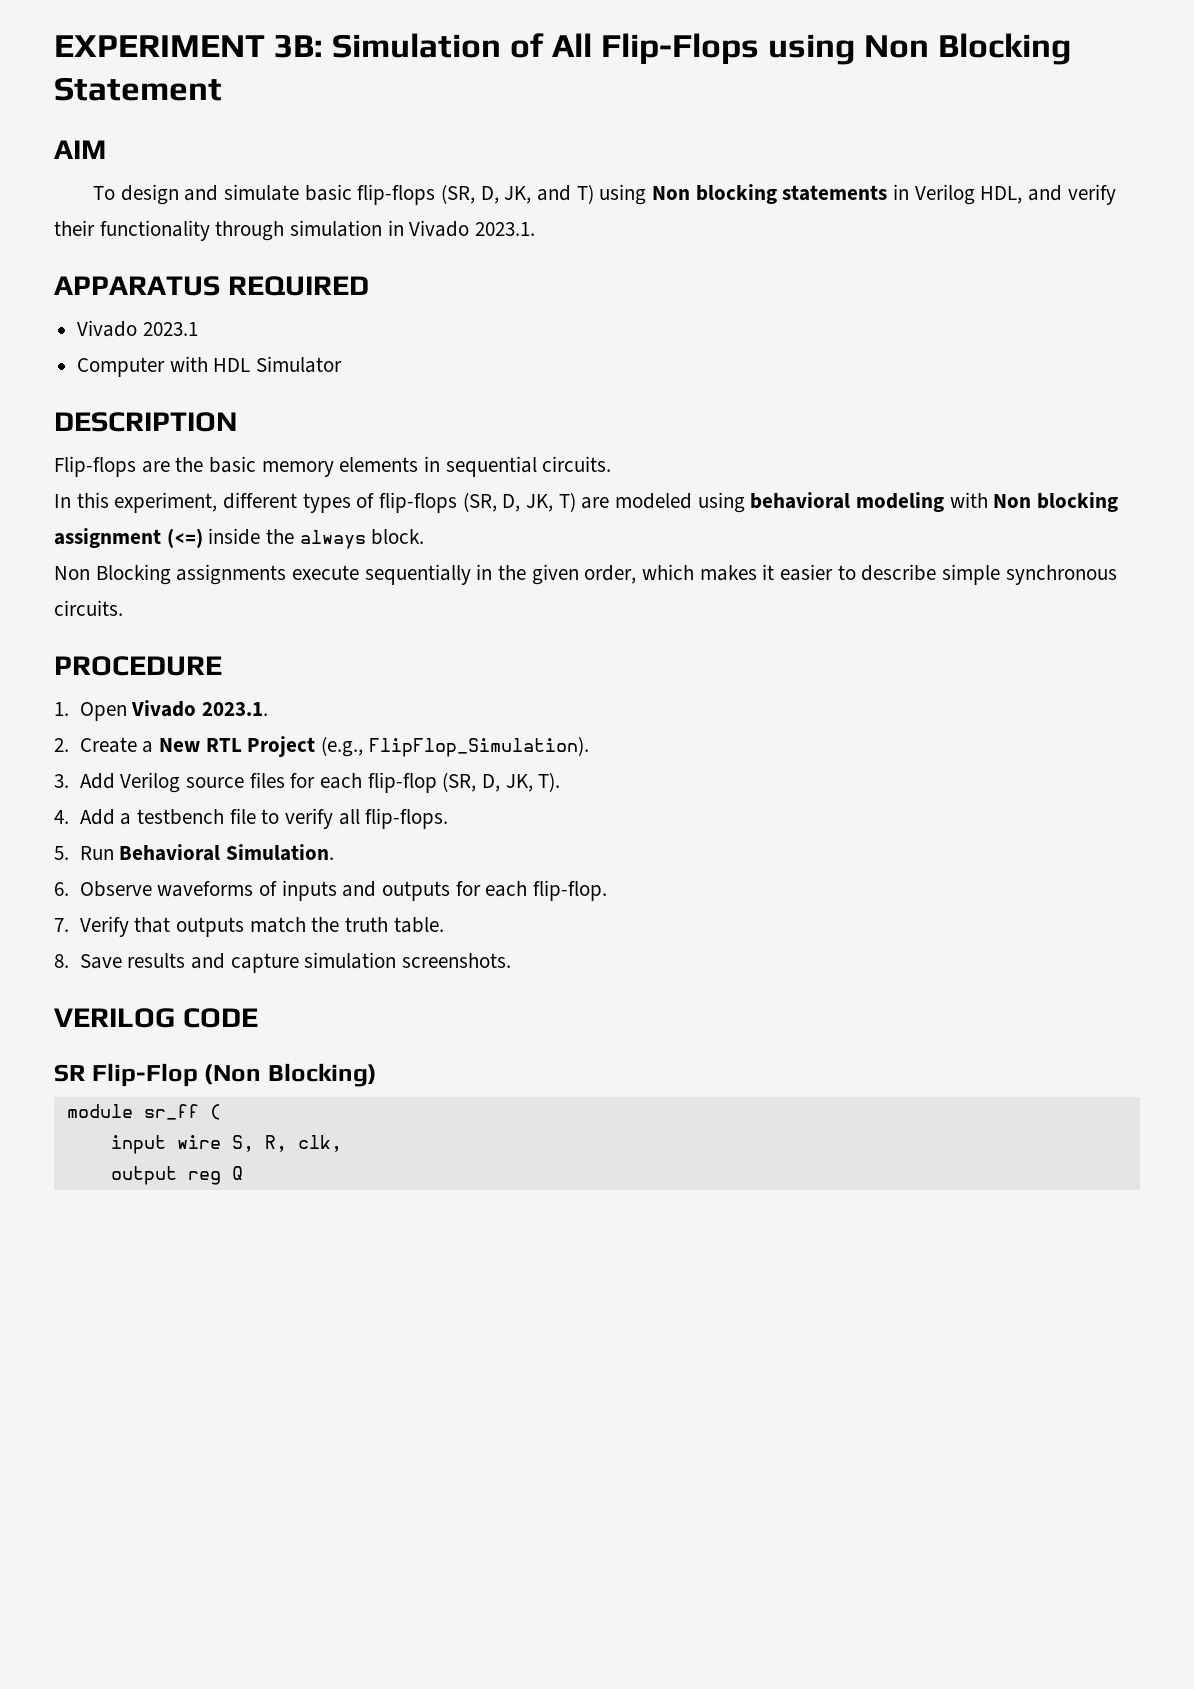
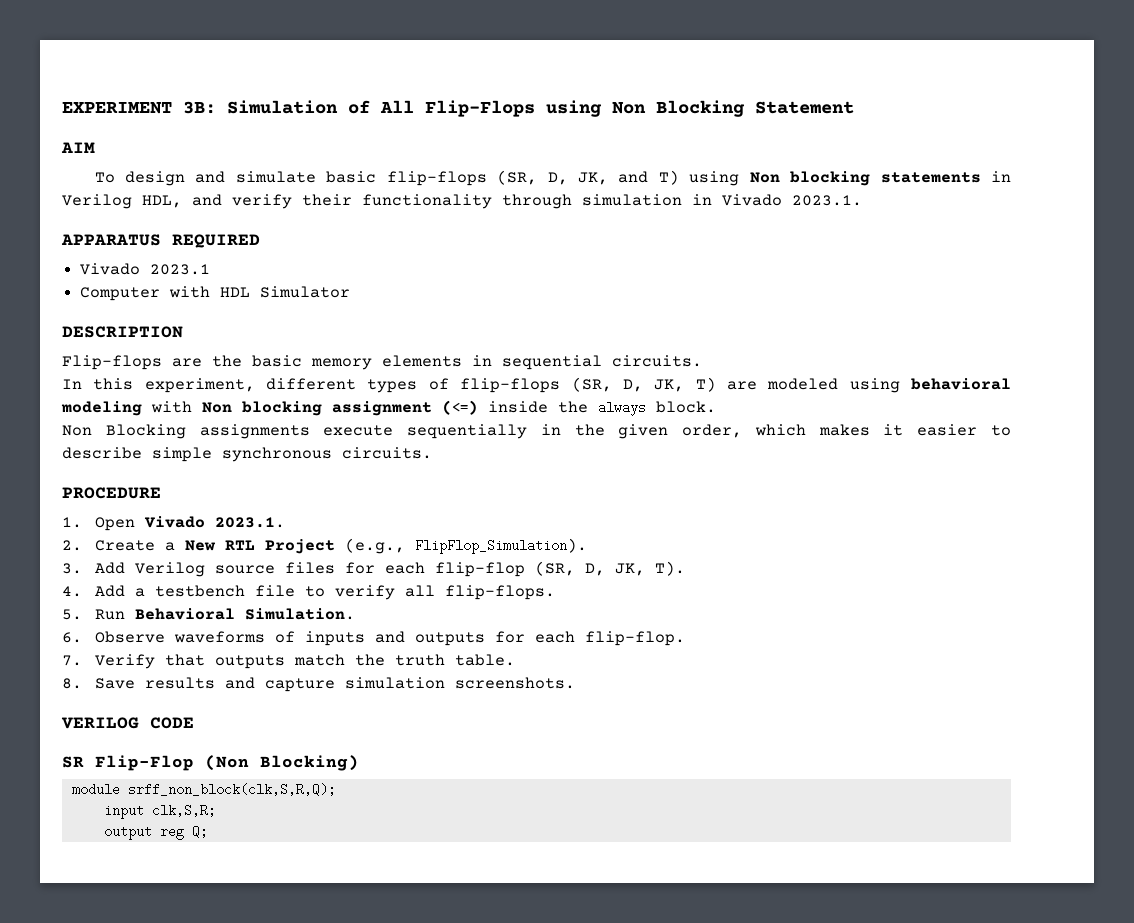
- module sr_ff (
+ module srff_non_block(clk,S,R,Q);
- input wire S, R, clk,
+ input clk,S,R;
- output reg Q
+ output reg Q;

